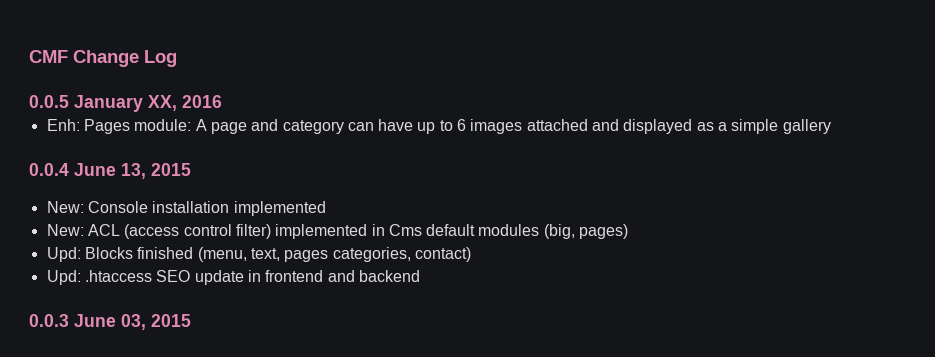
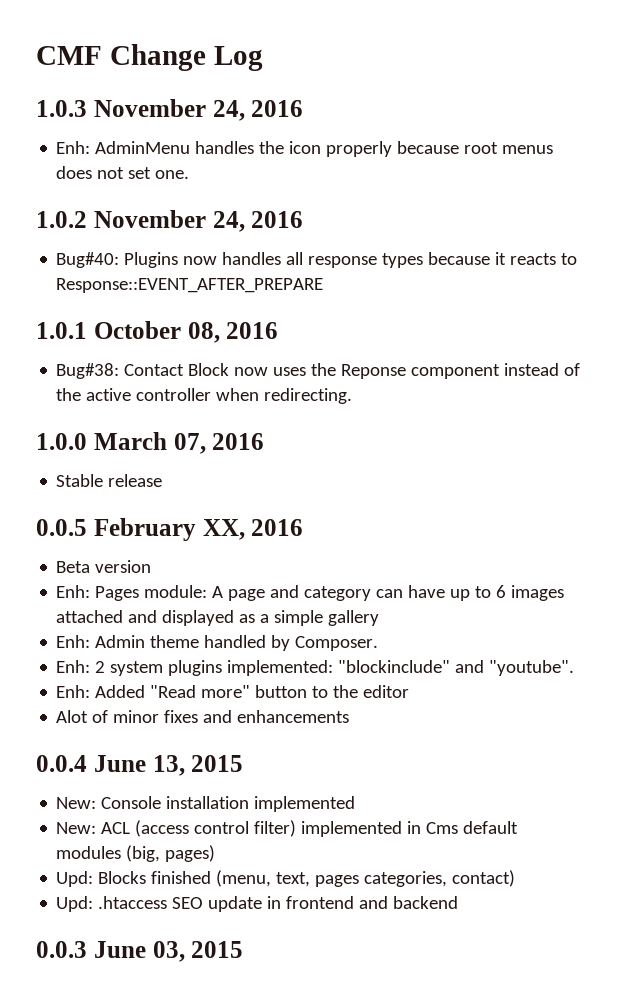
+ 1.0.3 November 24, 2016
+ Enh: AdminMenu handles the icon properly because root menus does not set one.
+ 1.0.2 November 24, 2016
+ Bug#40: Plugins now handles all response types because it reacts to Response::EVENT_AFTER_PREPARE
+ 1.0.1 October 08, 2016
+ Bug#38: Contact Block now uses the Reponse component instead of the active controller when redirecting.
+ 1.0.0 March 07, 2016
+ Stable release
- 0.0.5 January XX, 2016
+ 0.0.5 February XX, 2016
+ Beta version
+ Enh: Admin theme handled by Composer.
+ Enh: 2 system plugins implemented: "blockinclude" and "youtube".
+ Enh: Added "Read more" button to the editor
+ Alot of minor fixes and enhancements

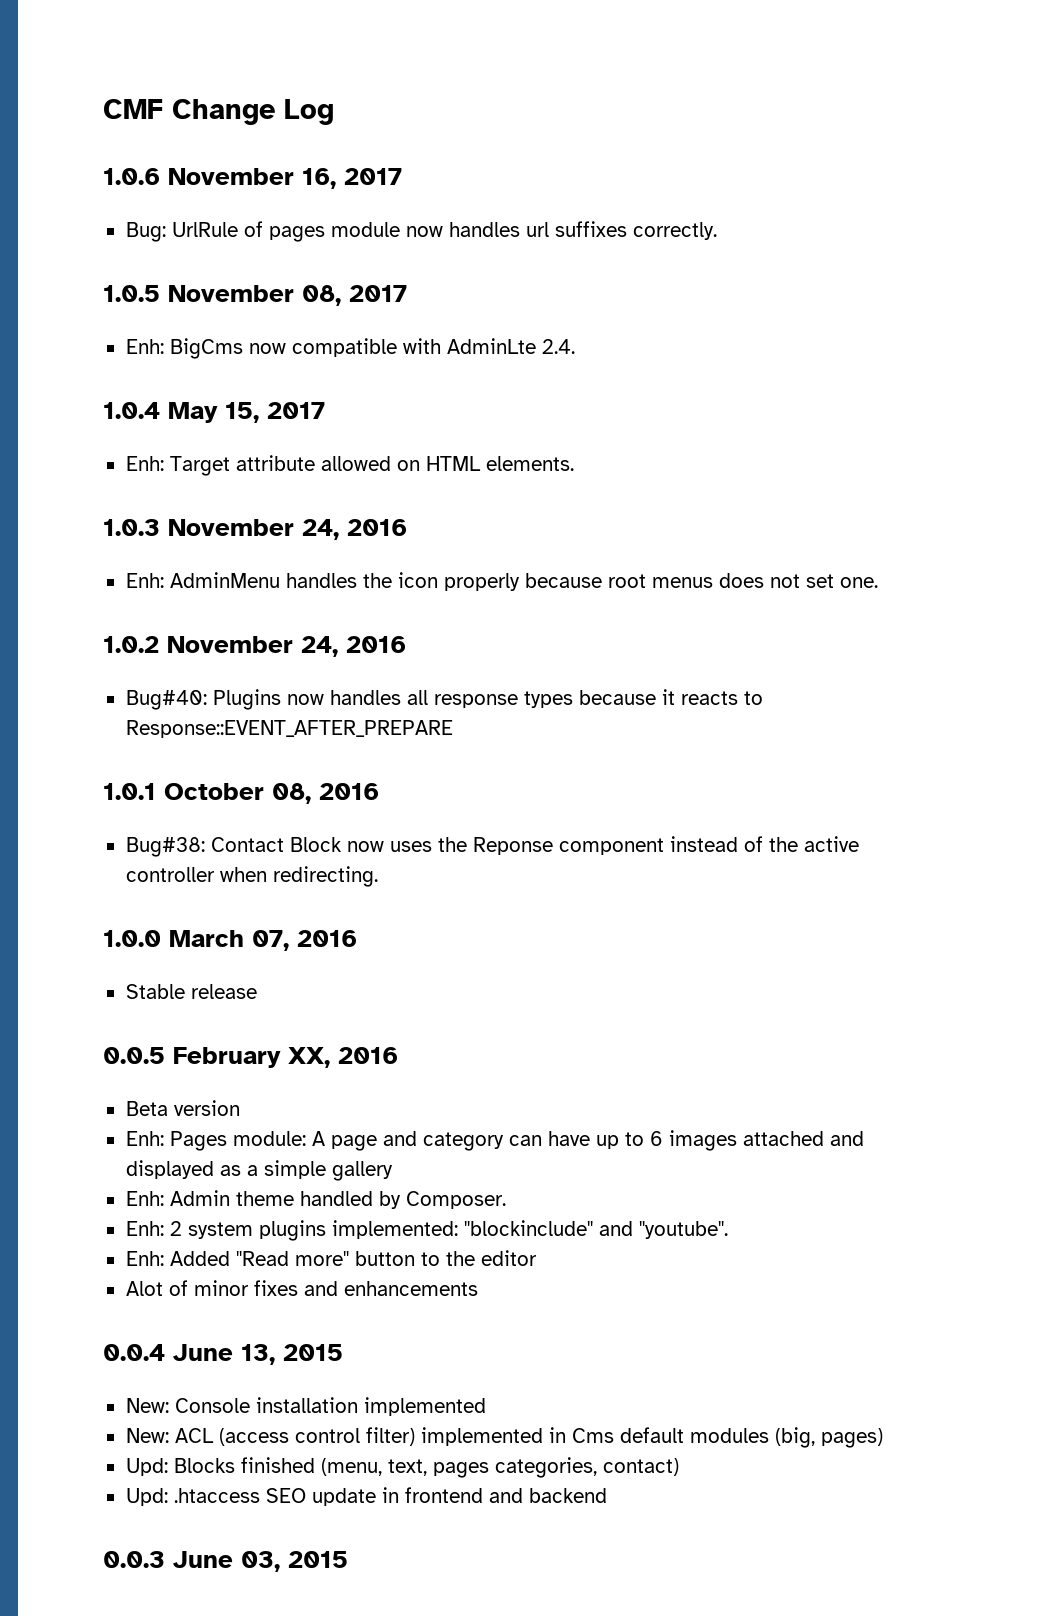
+ 1.0.6 November 16, 2017
+ Bug: UrlRule of pages module now handles url suffixes correctly.
+ 1.0.5 November 08, 2017
+ Enh: BigCms now compatible with AdminLte 2.4.
+ 1.0.4 May 15, 2017
+ Enh: Target attribute allowed on HTML elements.

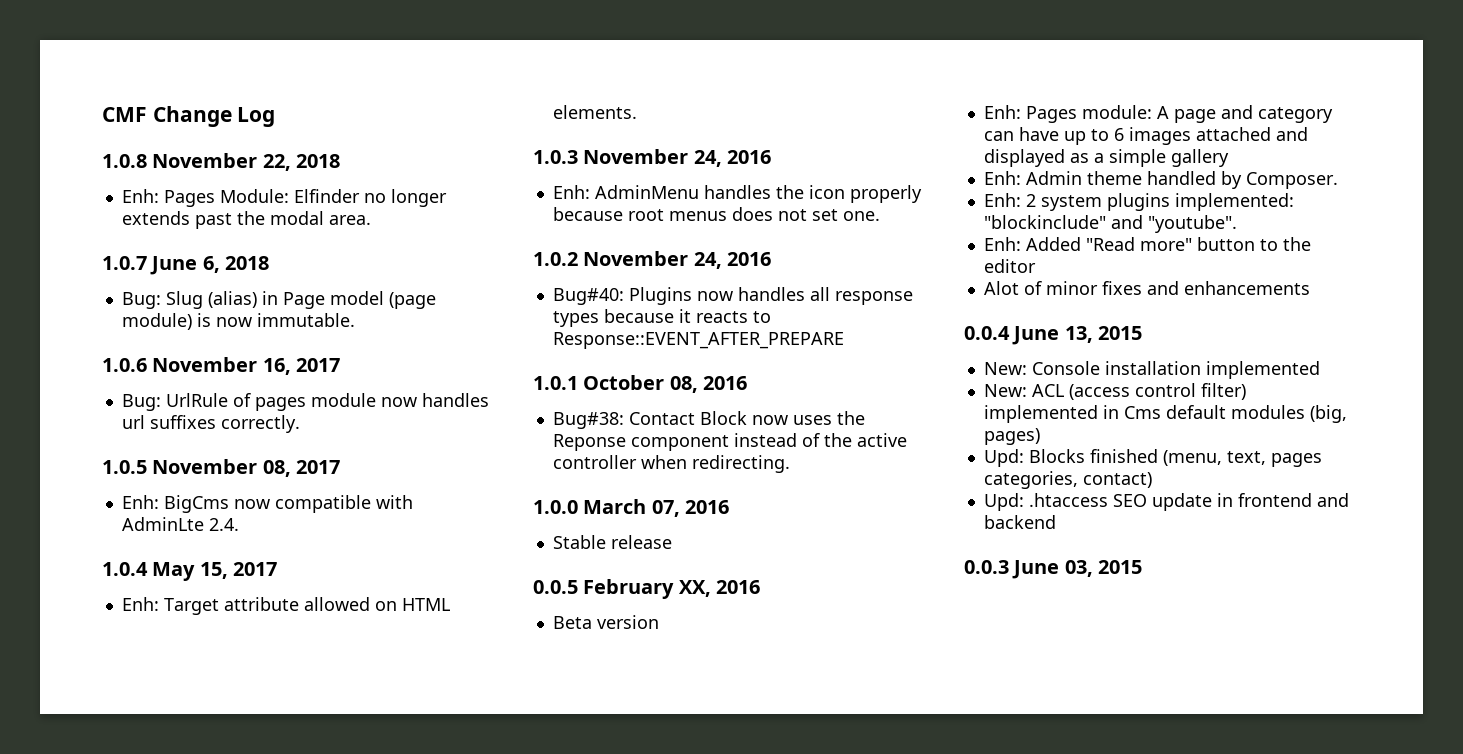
+ 1.0.8 November 22, 2018
+ Enh: Pages Module: Elfinder no longer extends past the modal area.
+ 1.0.7 June 6, 2018
+ Bug: Slug (alias) in Page model (page module) is now immutable.

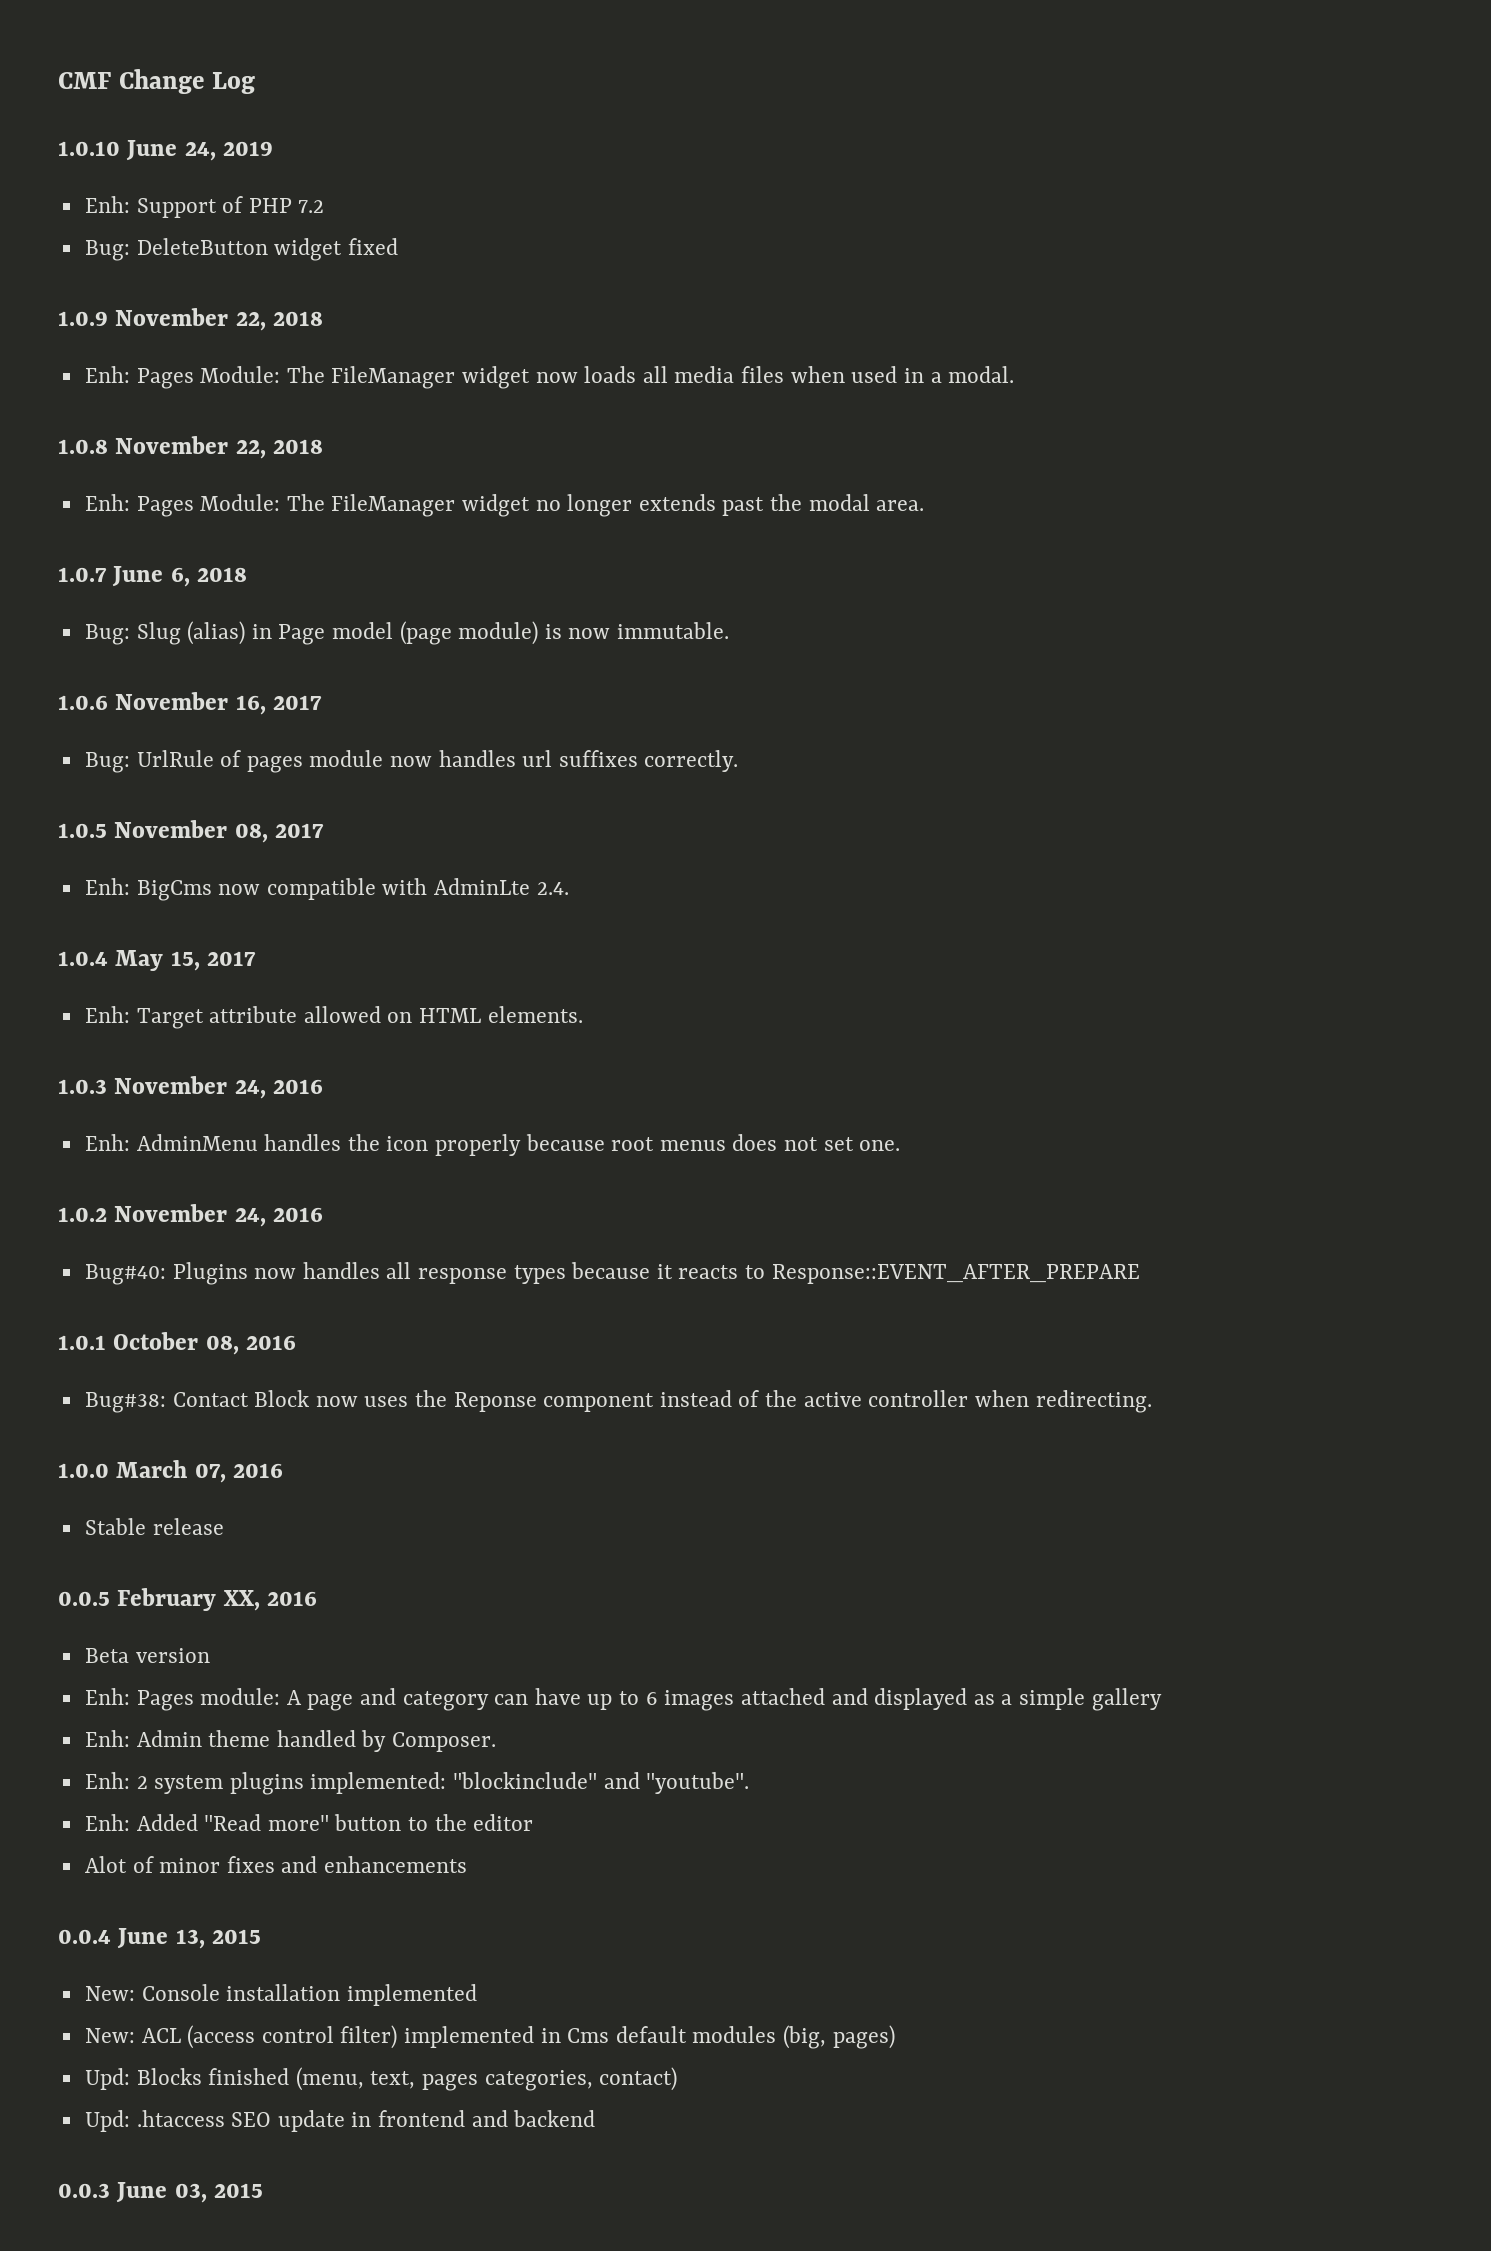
+ 1.0.10 June 24, 2019
+ Enh: Support of PHP 7.2
+ Bug: DeleteButton widget fixed
+ 1.0.9 November 22, 2018
+ Enh: Pages Module: The FileManager widget now loads all media files when used in a modal.
- Enh: Pages Module: Elfinder no longer extends past the modal area.
+ Enh: Pages Module: The FileManager widget no longer extends past the modal area.

